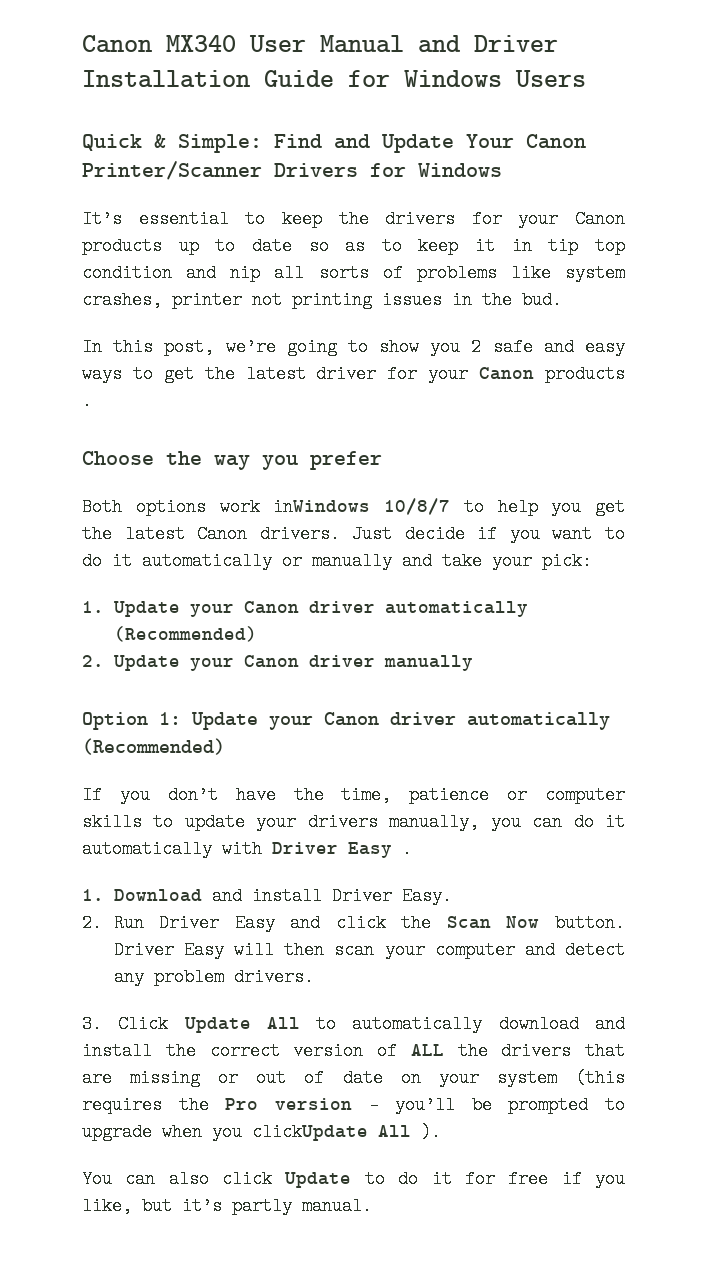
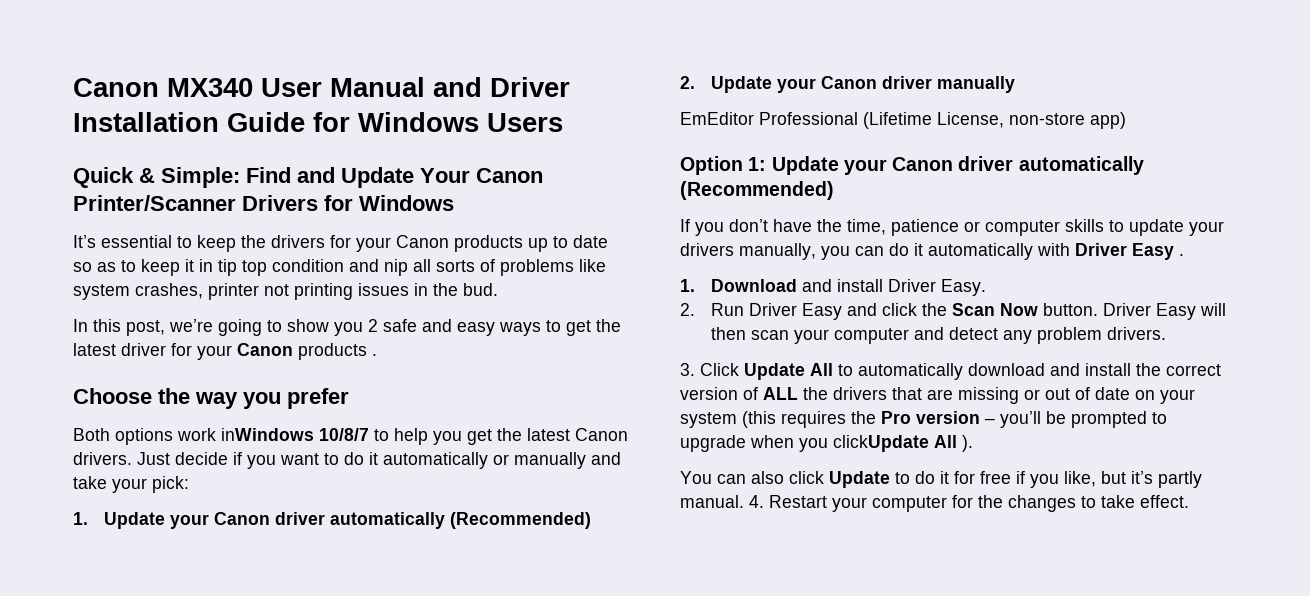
+ EmEditor Professional (Lifetime License, non-store app)
+ 4. Restart your computer for the changes to take effect.

